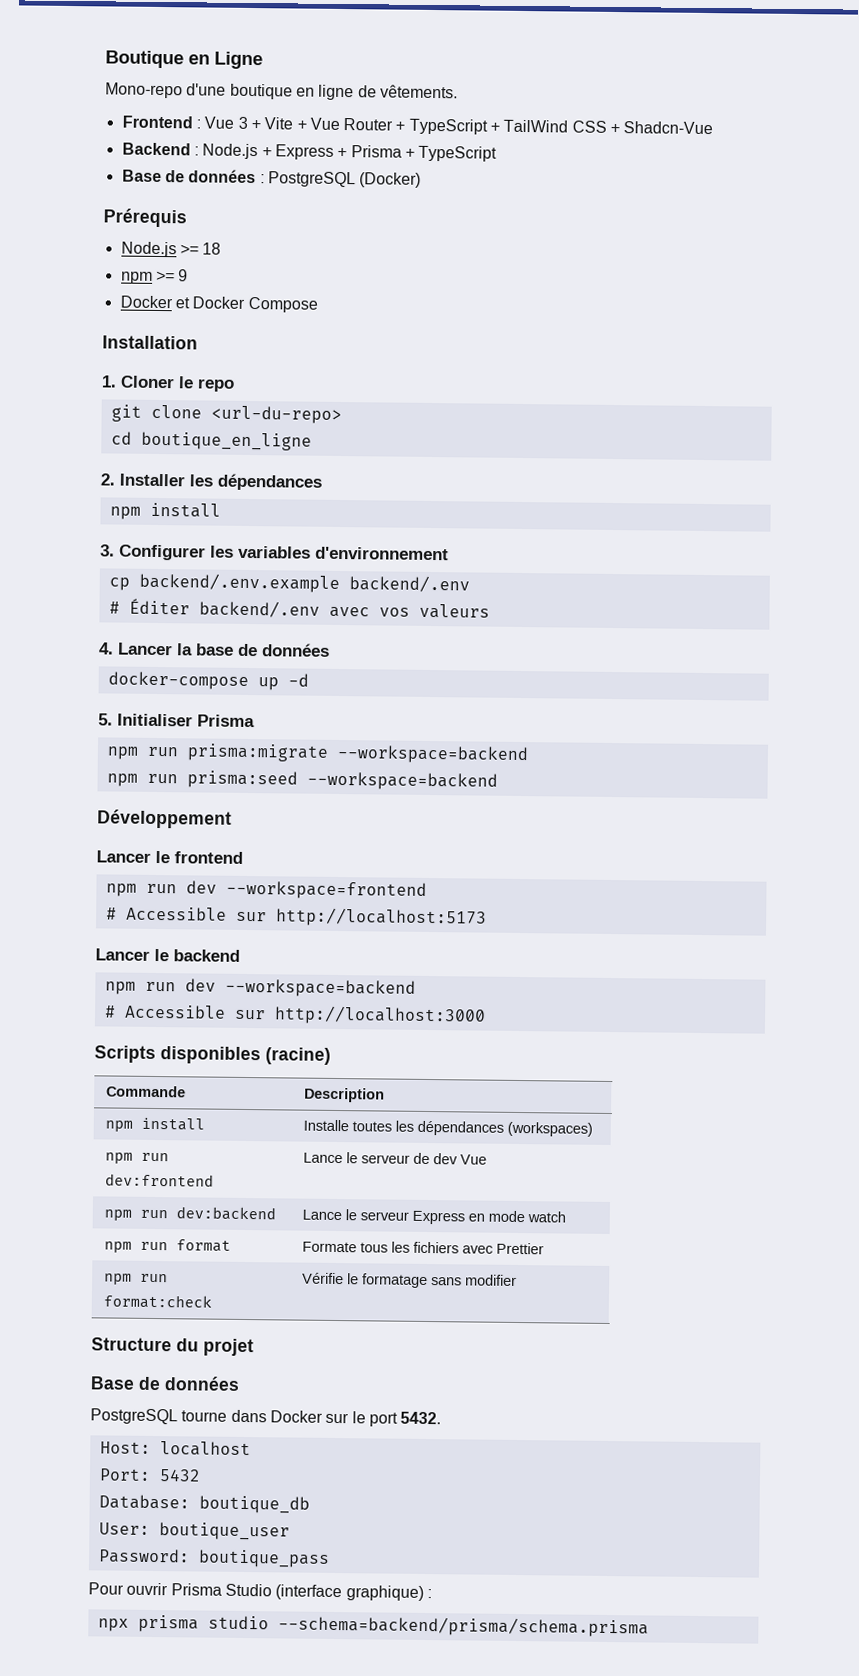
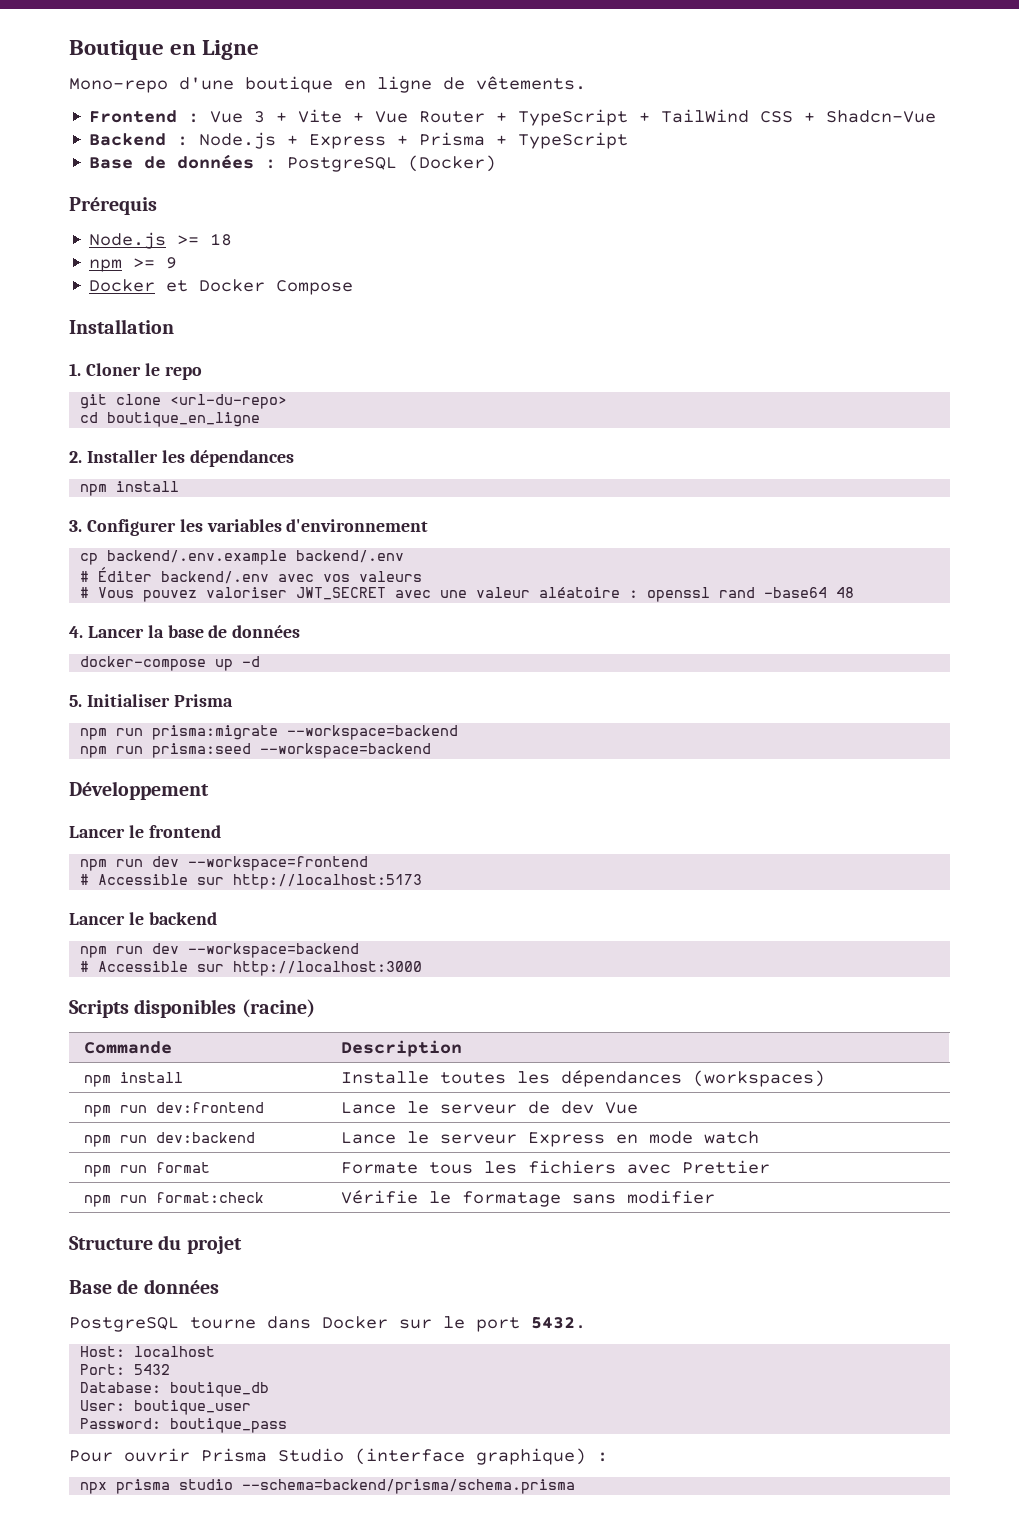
+ # Vous pouvez valoriser JWT_SECRET avec une valeur aléatoire : openssl rand -base64 48

